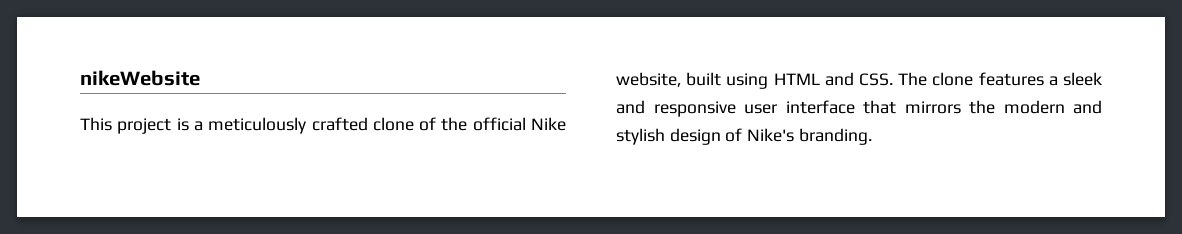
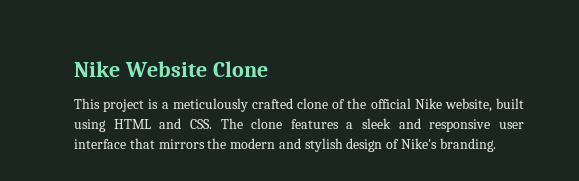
- nikeWebsite
+ Nike Website Clone

